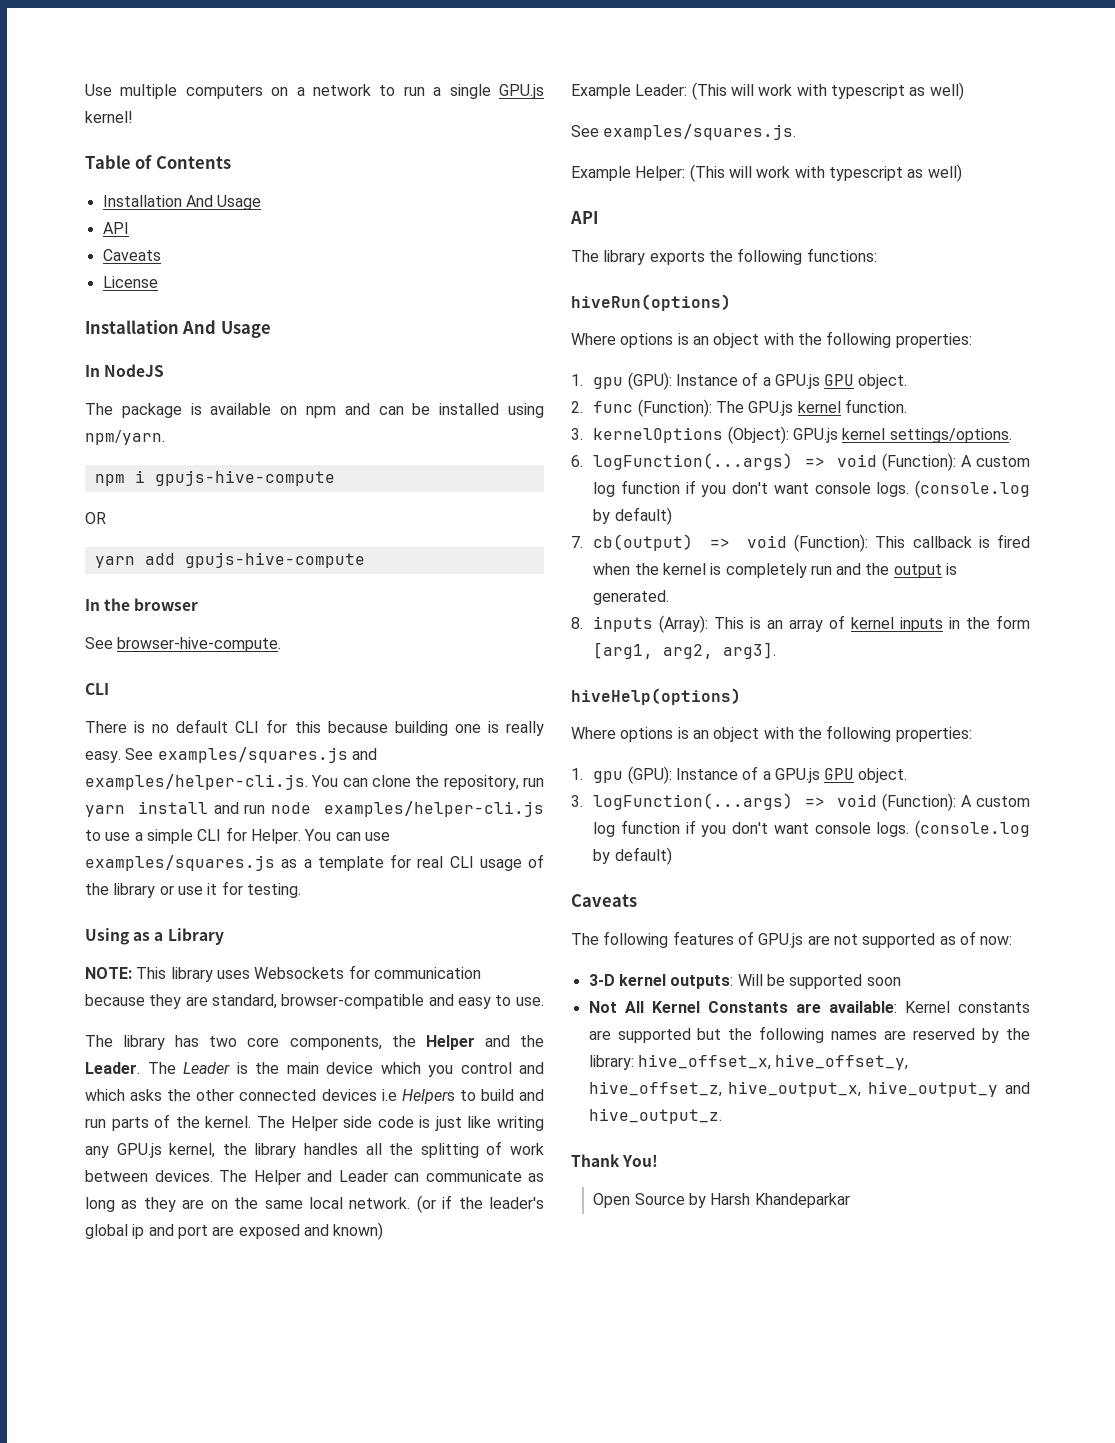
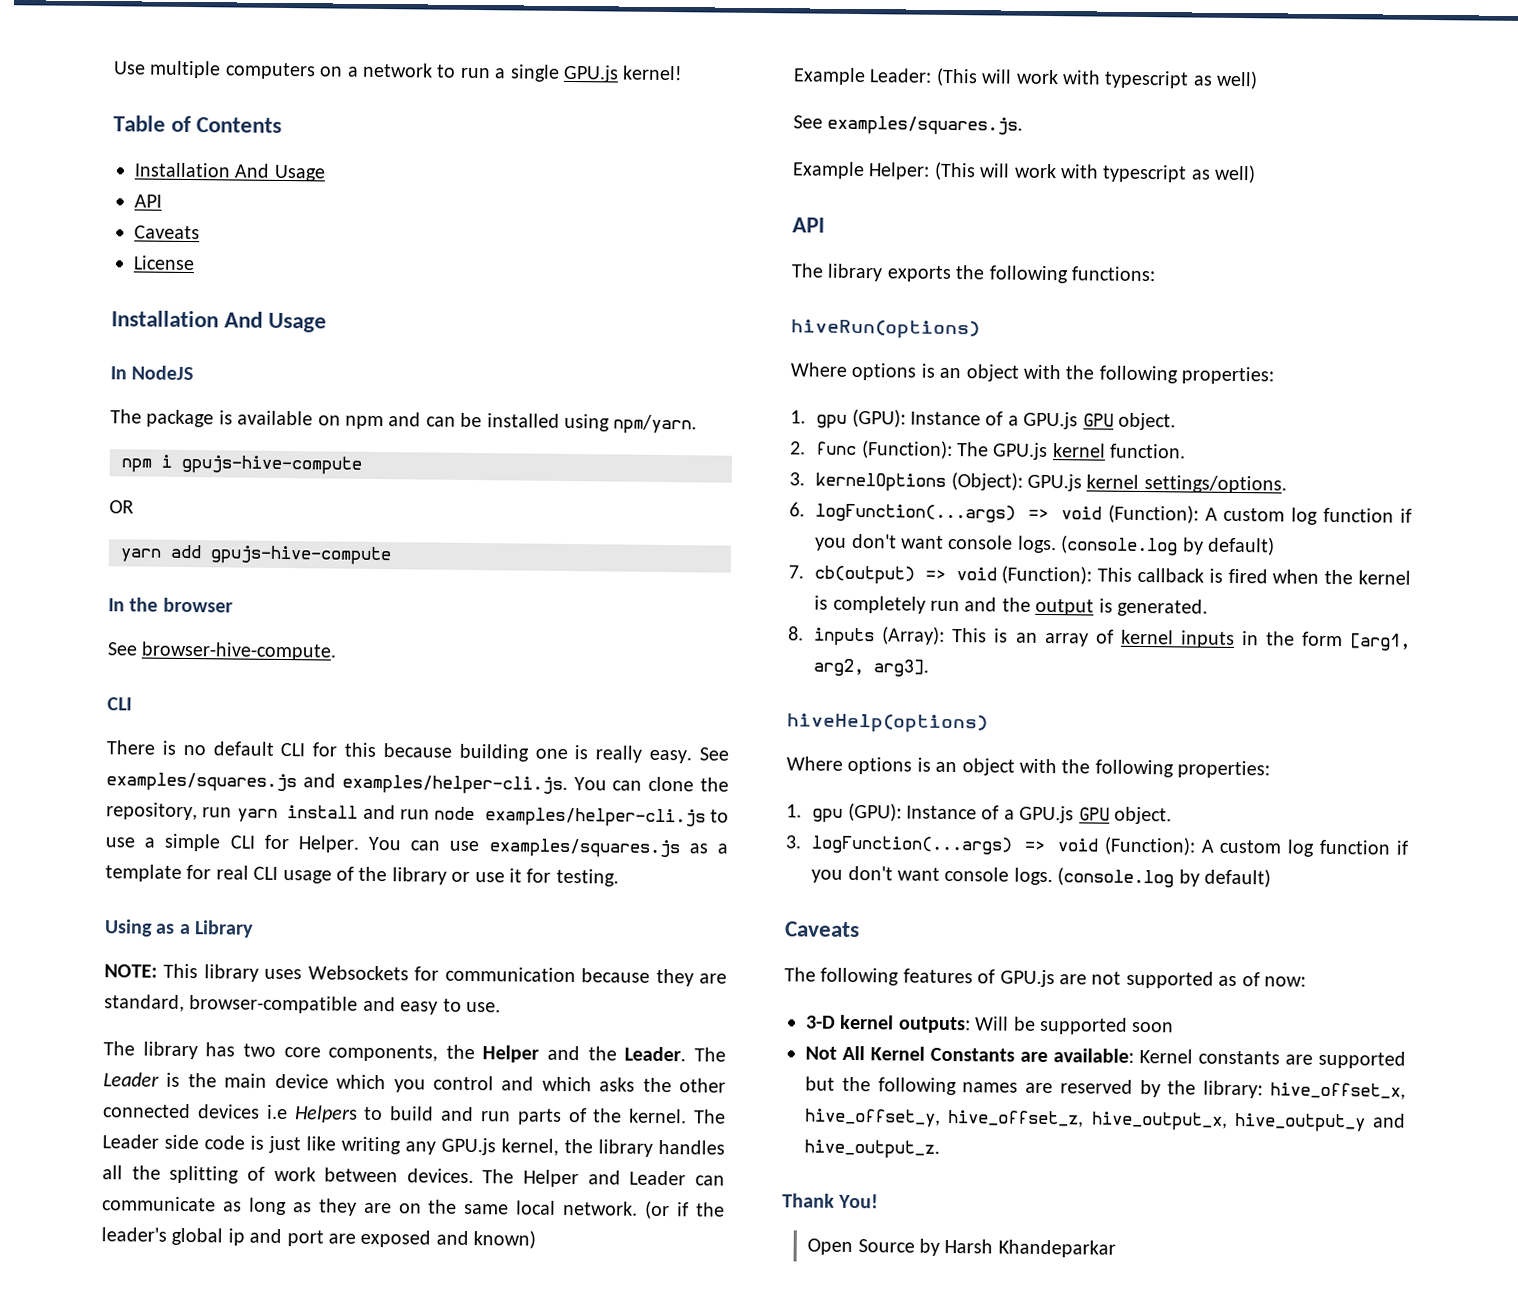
- The Helper side code is just like writing any GPU.js kernel, the library handles all the splitting of work between devices.
+ The Leader side code is just like writing any GPU.js kernel, the library handles all the splitting of work between devices.

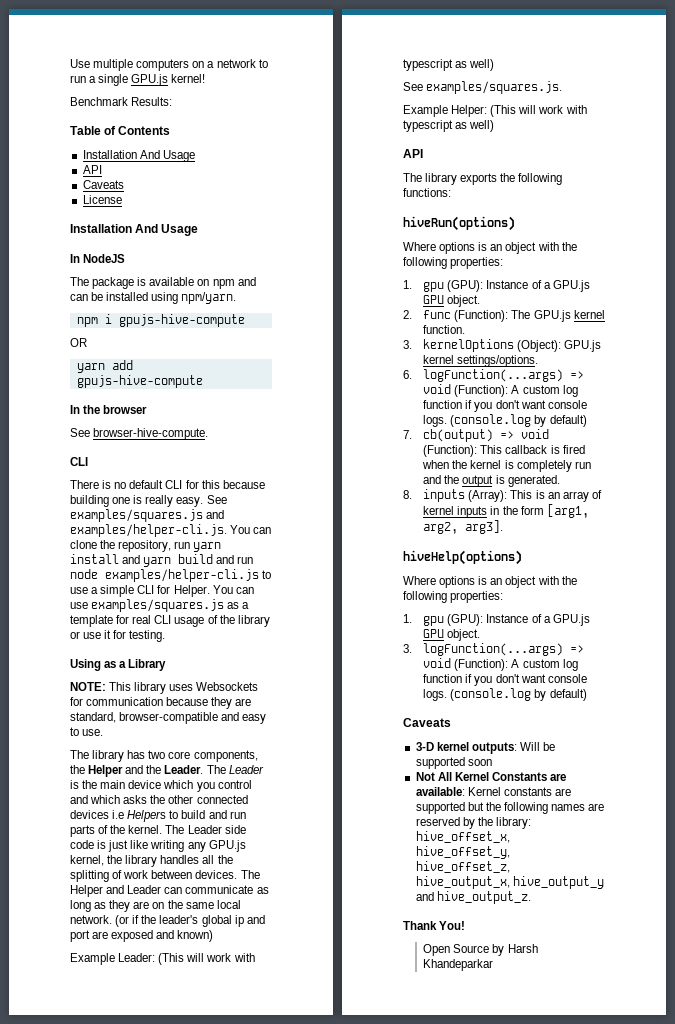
+ Benchmark Results:
- See examples/squares.js and examples/helper-cli.js. You can clone the repository, run yarn install and run node examples/helper-cli.js to use a simple CLI for Helper.
+ See examples/squares.js and examples/helper-cli.js. You can clone the repository, run yarn install and yarn build and run node examples/helper-cli.js to use a simple CLI for Helper.
- The following features of GPU.js are not supported as of now:

